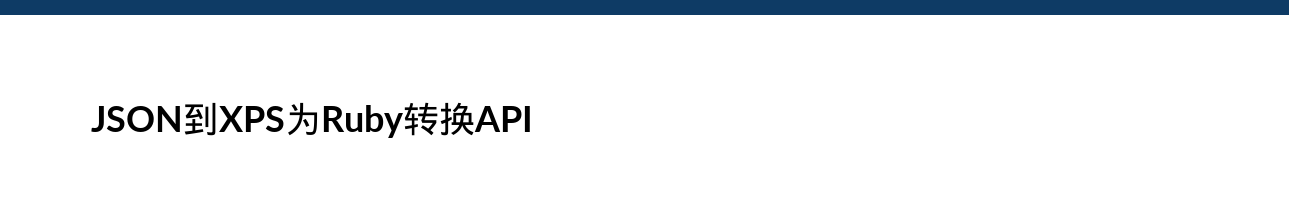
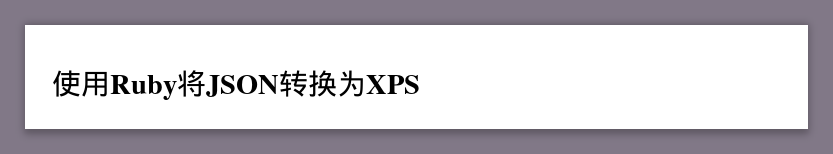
- JSON到XPS为Ruby转换API
+ 使用Ruby将JSON转换为XPS

